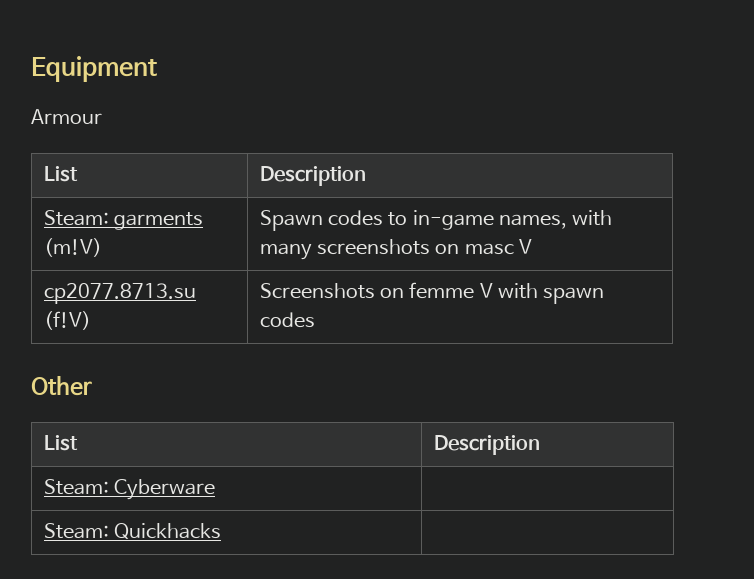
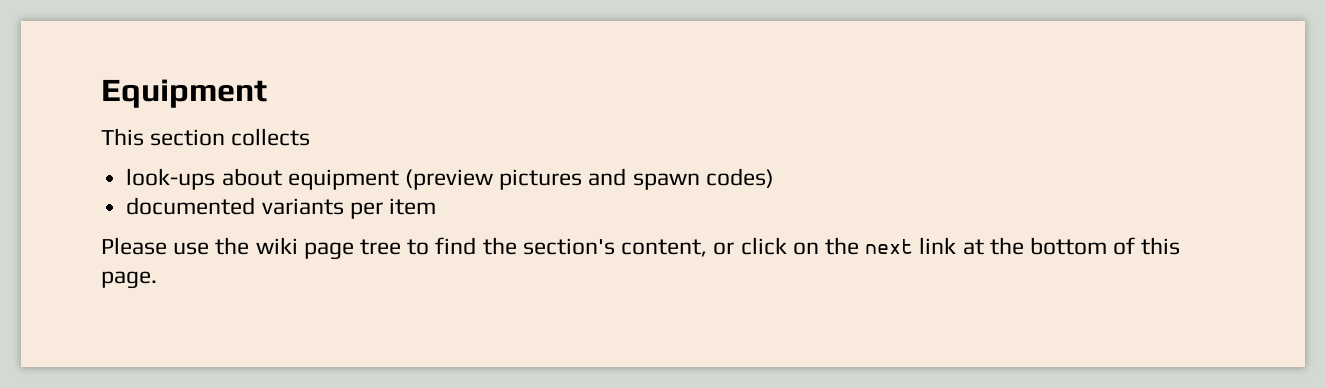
- Armour
- List | Description
- Steam: garments (m!V) | Spawn codes to in-game names, with many screenshots on masc V
- cp2077.8713.su (f!V) | Screenshots on femme V with spawn codes
- Other
- List | Description
- Steam: Cyberware |
- Steam: Quickhacks |
+ This section collects
+ look-ups about equipment (preview pictures and spawn codes)
+ documented variants per item
+ Please use the wiki page tree to find the section's content, or click on the next link at the bottom of this page.

